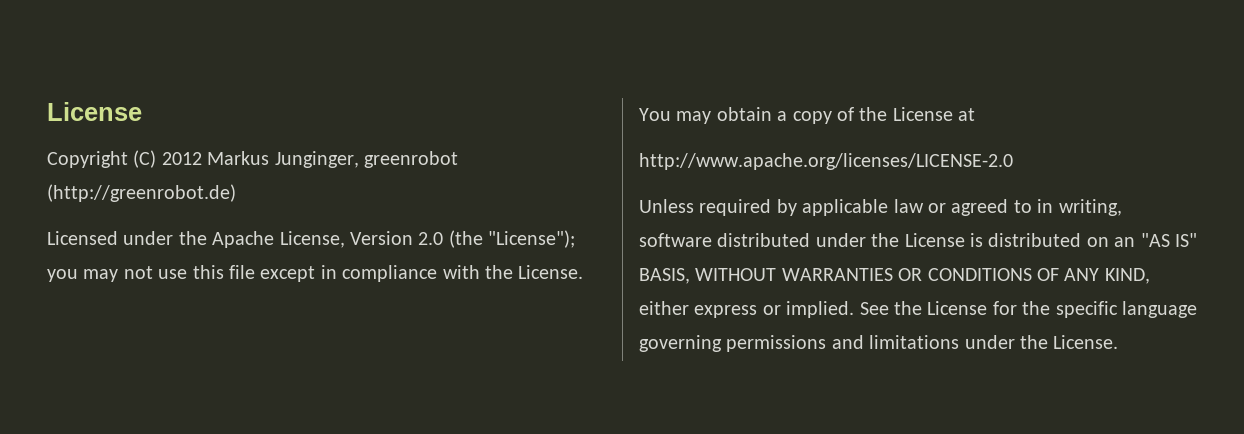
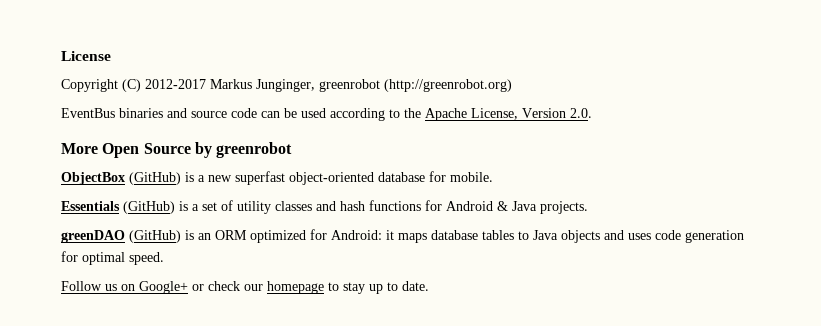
- Copyright (C) 2012 Markus Junginger, greenrobot (http://greenrobot.de)
- Licensed under the Apache License, Version 2.0 (the "License"); you may not use this file except in compliance with the License. You may obtain a copy of the License at
- http://www.apache.org/licenses/LICENSE-2.0
- Unless required by applicable law or agreed to in writing, software distributed under the License is distributed on an "AS IS" BASIS, WITHOUT WARRANTIES OR CONDITIONS OF ANY KIND, either express or implied. See the License for the specific language governing permissions and limitations under the License.
+ Copyright (C) 2012-2017 Markus Junginger, greenrobot (http://greenrobot.org)
+ EventBus binaries and source code can be used according to the Apache License, Version 2.0.
+ More Open Source by greenrobot
+ ObjectBox (GitHub) is a new superfast object-oriented database for mobile.
+ Essentials (GitHub) is a set of utility classes and hash functions for Android & Java projects.
+ greenDAO (GitHub) is an ORM optimized for Android: it maps database tables to Java objects and uses code generation for optimal speed.
+ Follow us on Google+ or check our homepage to stay up to date.

